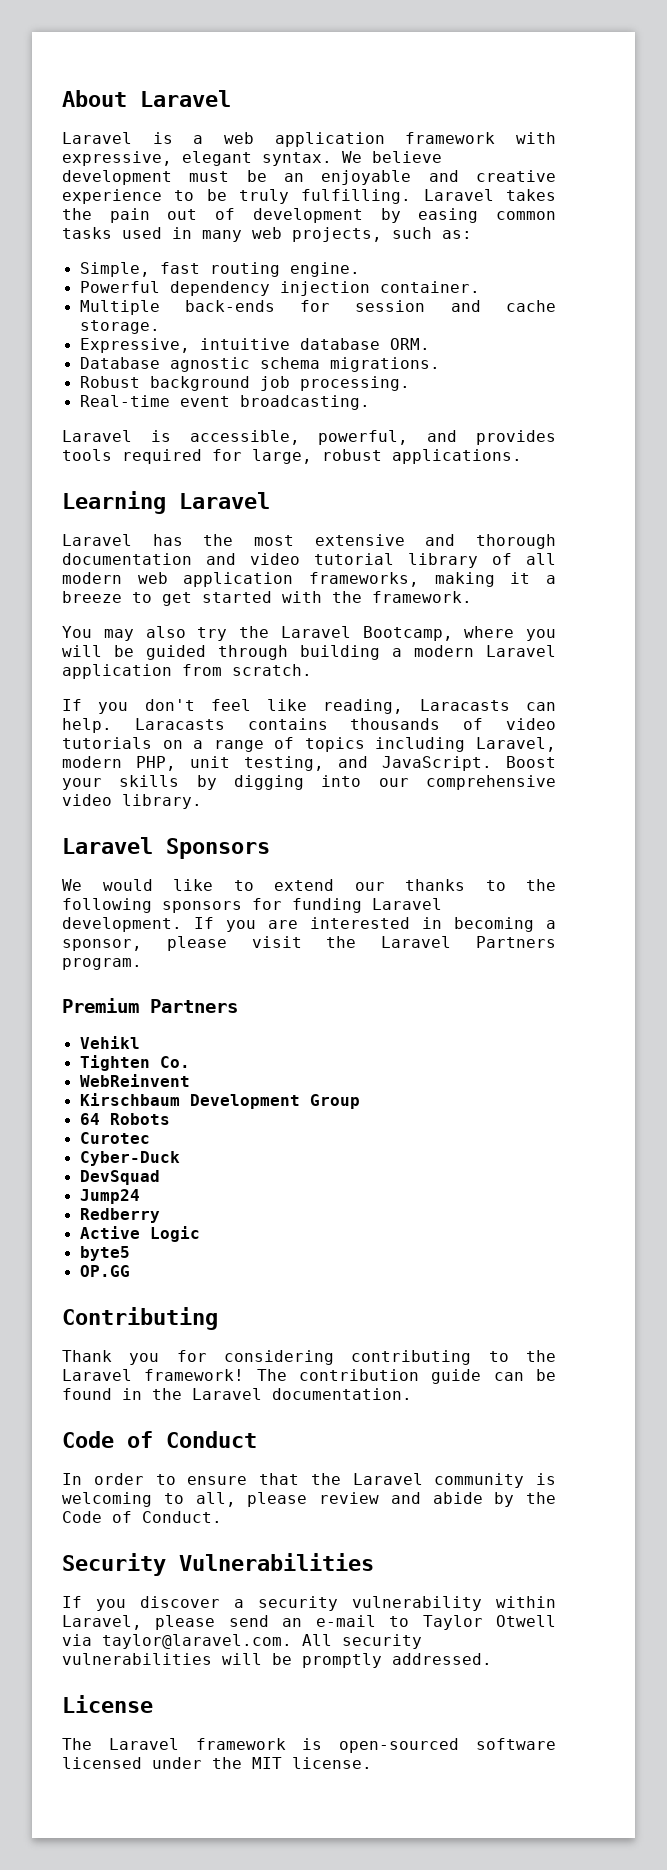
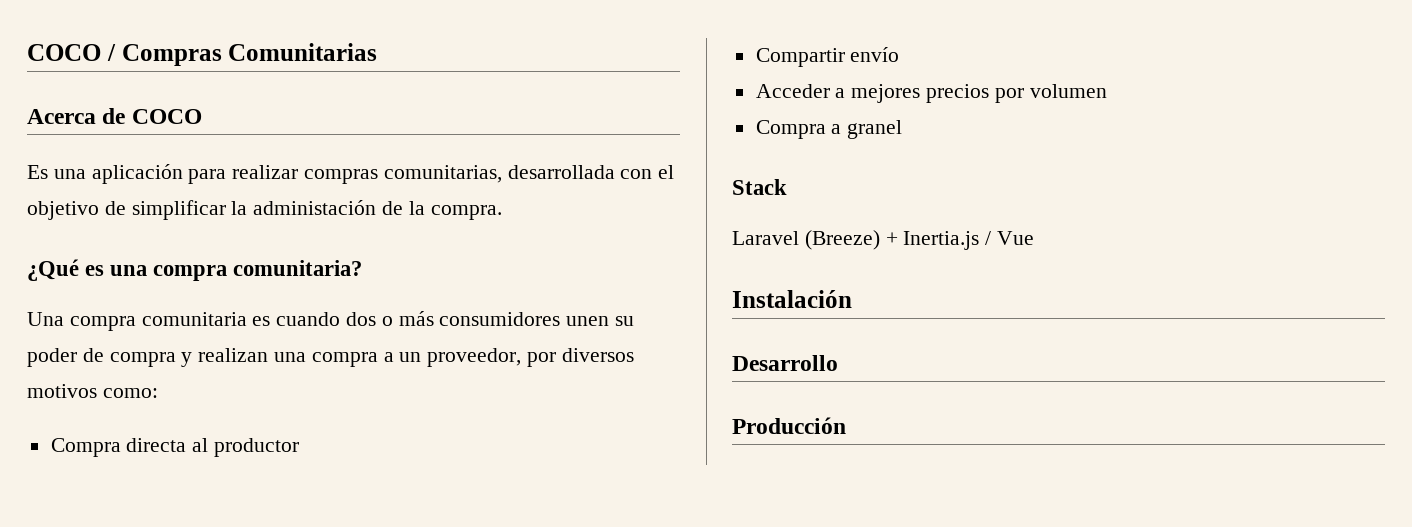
- About Laravel
- Laravel is a web application framework with expressive, elegant syntax. We believe development must be an enjoyable and creative experience to be truly fulfilling. Laravel takes the pain out of development by easing common tasks used in many web projects, such as:
- Simple, fast routing engine.
- Powerful dependency injection container.
- Multiple back-ends for session and cache storage.
- Expressive, intuitive database ORM.
- Database agnostic schema migrations.
- Robust background job processing.
- Real-time event broadcasting.
- Laravel is accessible, powerful, and provides tools required for large, robust applications.
- Learning Laravel
- Laravel has the most extensive and thorough documentation and video tutorial library of all modern web application frameworks, making it a breeze to get started with the framework.
- You may also try the Laravel Bootcamp, where you will be guided through building a modern Laravel application from scratch.
- If you don't feel like reading, Laracasts can help. Laracasts contains thousands of video tutorials on a range of topics including Laravel, modern PHP, unit testing, and JavaScript. Boost your skills by digging into our comprehensive video library.
- Laravel Sponsors
- We would like to extend our thanks to the following sponsors for funding Laravel development. If you are interested in becoming a sponsor, please visit the Laravel Partners program.
- Premium Partners
- Vehikl
- Tighten Co.
- WebReinvent
- Kirschbaum Development Group
- 64 Robots
- Curotec
- Cyber-Duck
- DevSquad
- Jump24
- Redberry
- Active Logic
- byte5
- OP.GG
- Contributing
- Thank you for considering contributing to the Laravel framework! The contribution guide can be found in the Laravel documentation.
- Code of Conduct
- In order to ensure that the Laravel community is welcoming to all, please review and abide by the Code of Conduct.
- Security Vulnerabilities
- If you discover a security vulnerability within Laravel, please send an e-mail to Taylor Otwell via taylor@laravel.com. All security vulnerabilities will be promptly addressed.
- License
- The Laravel framework is open-sourced software licensed under the MIT license.
+ COCO / Compras Comunitarias
+ Acerca de COCO
+ Es una aplicación para realizar compras comunitarias, desarrollada con el objetivo de simplificar la administación de la compra.
+ ¿Qué es una compra comunitaria?
+ Una compra comunitaria es cuando dos o más consumidores unen su poder de compra y realizan una compra a un proveedor, por diversos motivos como:
+ Compra directa al productor
+ Compartir envío
+ Acceder a mejores precios por volumen
+ Compra a granel
+ Stack
+ Laravel (Breeze) + Inertia.js / Vue
+ Instalación
+ Desarrollo
+ Producción

